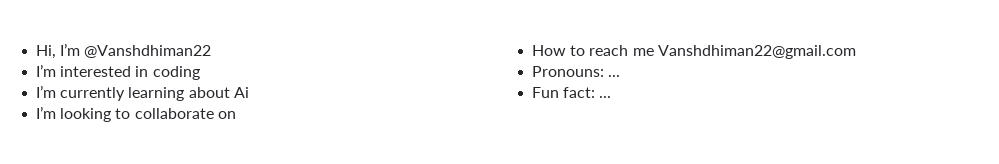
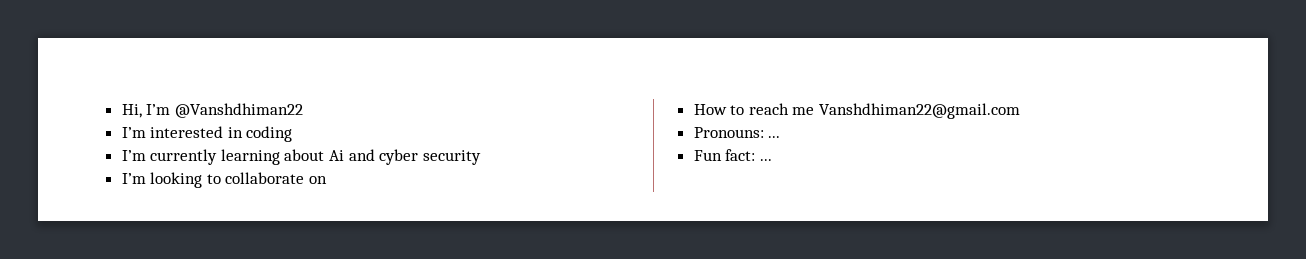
- I’m currently learning about Ai
+ I’m currently learning about Ai and cyber security

